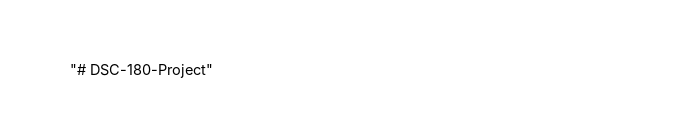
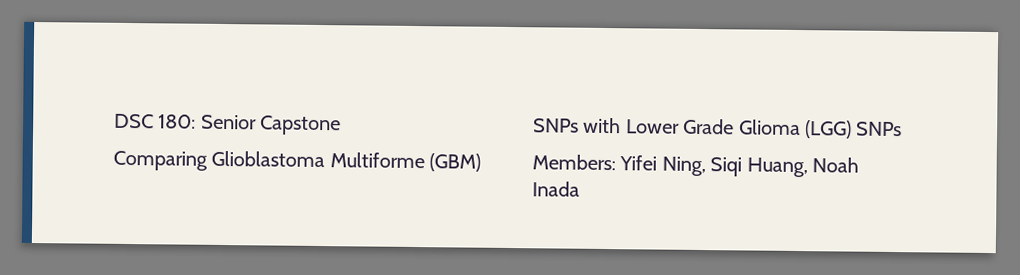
- "# DSC-180-Project"
+ DSC 180: Senior Capstone
+ Comparing Glioblastoma Multiforme (GBM) SNPs with Lower Grade Glioma (LGG) SNPs
+ Members: Yifei Ning, Siqi Huang, Noah Inada

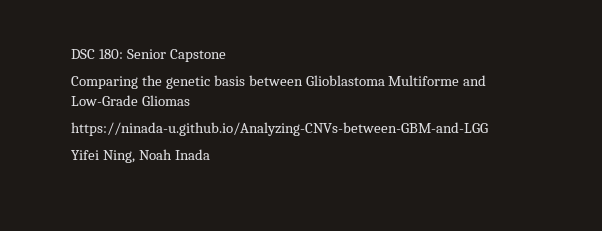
- Comparing Glioblastoma Multiforme (GBM) SNPs with Lower Grade Glioma (LGG) SNPs
- Members: Yifei Ning, Siqi Huang, Noah Inada
+ Comparing the genetic basis between Glioblastoma Multiforme and Low-Grade Gliomas
+ https://ninada-u.github.io/Analyzing-CNVs-between-GBM-and-LGG
+ Yifei Ning, Noah Inada

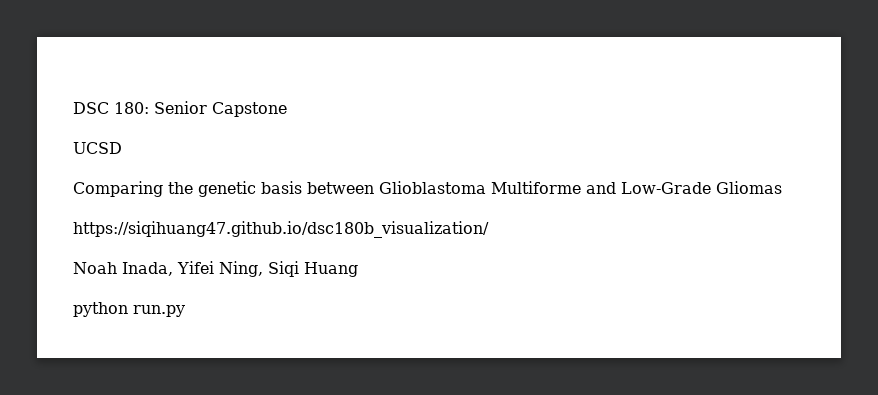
+ UCSD
- https://ninada-u.github.io/Analyzing-CNVs-between-GBM-and-LGG
- Yifei Ning, Noah Inada
+ https://siqihuang47.github.io/dsc180b_visualization/
+ Noah Inada, Yifei Ning, Siqi Huang
+ python run.py

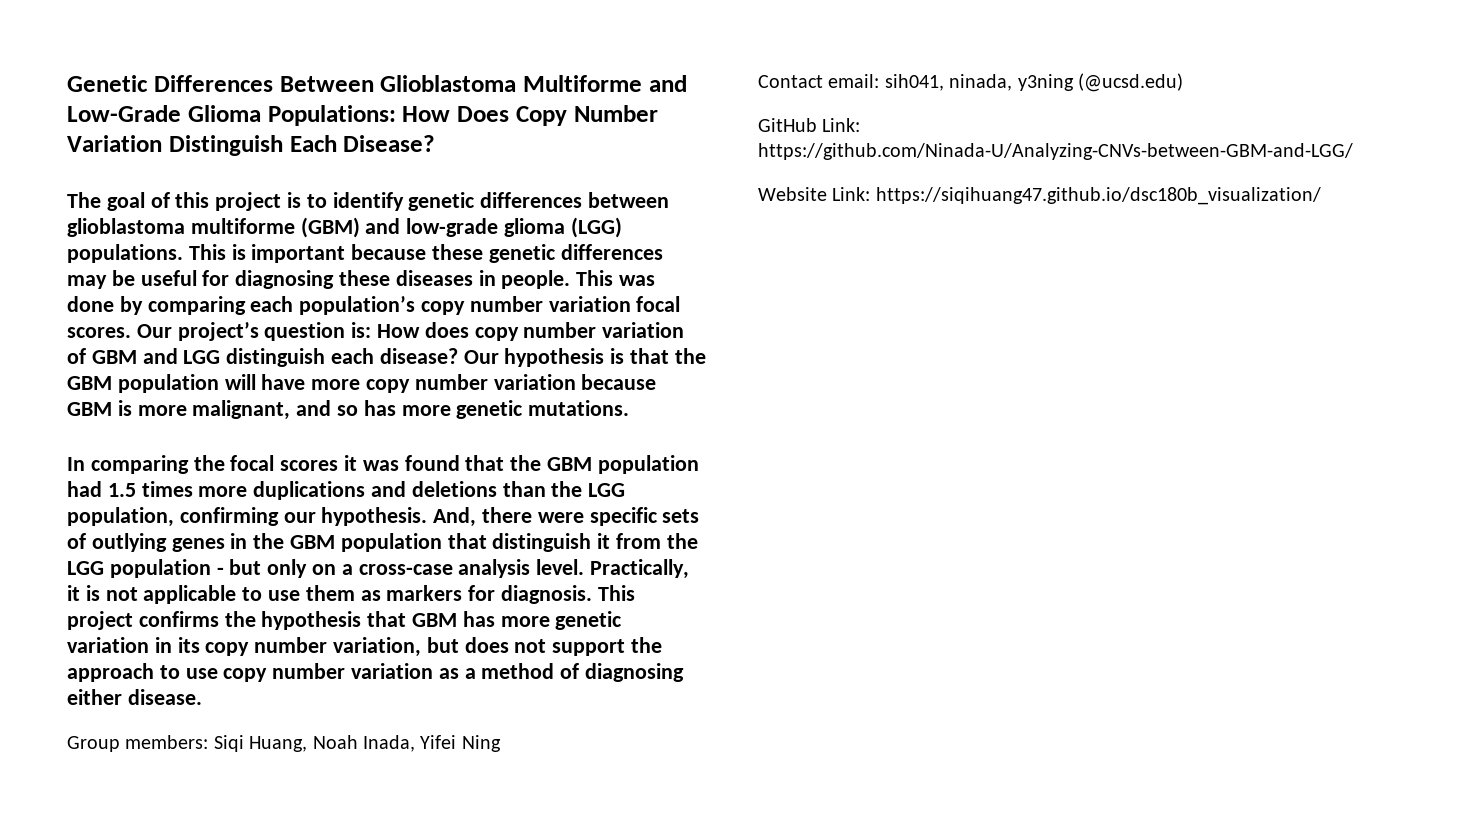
- DSC 180: Senior Capstone
- UCSD
- Comparing the genetic basis between Glioblastoma Multiforme and Low-Grade Gliomas
- https://siqihuang47.github.io/dsc180b_visualization/
- Noah Inada, Yifei Ning, Siqi Huang
- python run.py
+ Genetic Differences Between Glioblastoma Multiforme and Low-Grade Glioma Populations: How Does Copy Number Variation Distinguish Each Disease?
+ The goal of this project is to identify genetic differences between glioblastoma multiforme (GBM) and low-grade glioma (LGG) populations. This is important because these genetic differences may be useful for diagnosing these diseases in people. This was done by comparing each population’s copy number variation focal scores. Our project’s question is: How does copy number variation of GBM and LGG distinguish each disease? Our hypothesis is that the GBM population will have more copy number variation because GBM is more malignant, and so has more genetic mutations.
+ In comparing the focal scores it was found that the GBM population had 1.5 times more duplications and deletions than the LGG population, confirming our hypothesis. And, there were specific sets of outlying genes in the GBM population that distinguish it from the LGG population - but only on a cross-case analysis level. Practically, it is not applicable to use them as markers for diagnosis. This project confirms the hypothesis that GBM has more genetic variation in its copy number variation, but does not support the approach to use copy number variation as a method of diagnosing either disease.
+ Group members: Siqi Huang, Noah Inada, Yifei Ning
+ Contact email: sih041, ninada, y3ning (@ucsd.edu)
+ GitHub Link: https://github.com/Ninada-U/Analyzing-CNVs-between-GBM-and-LGG/
+ Website Link: https://siqihuang47.github.io/dsc180b_visualization/

